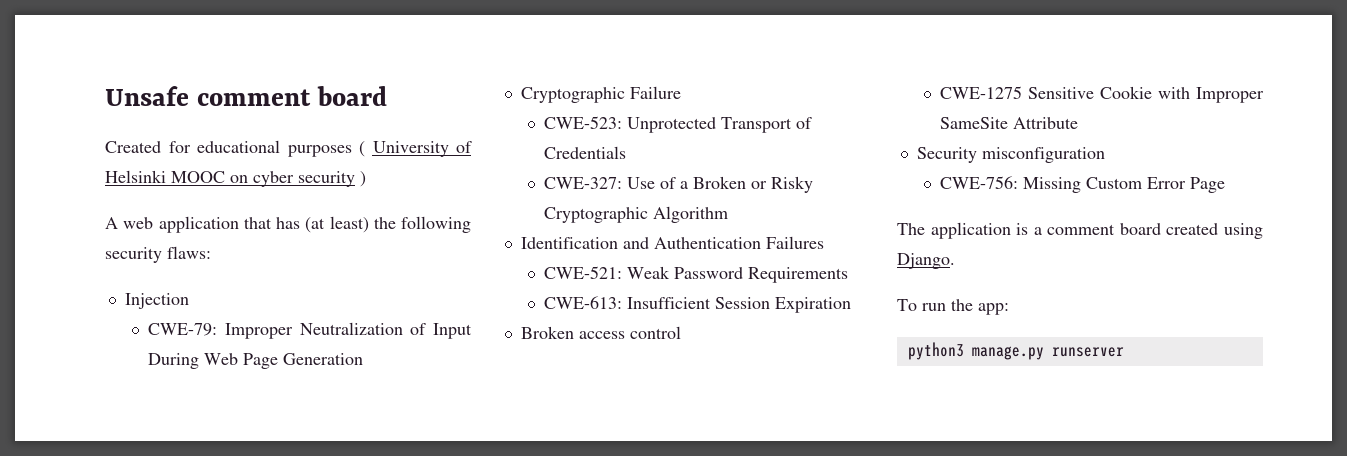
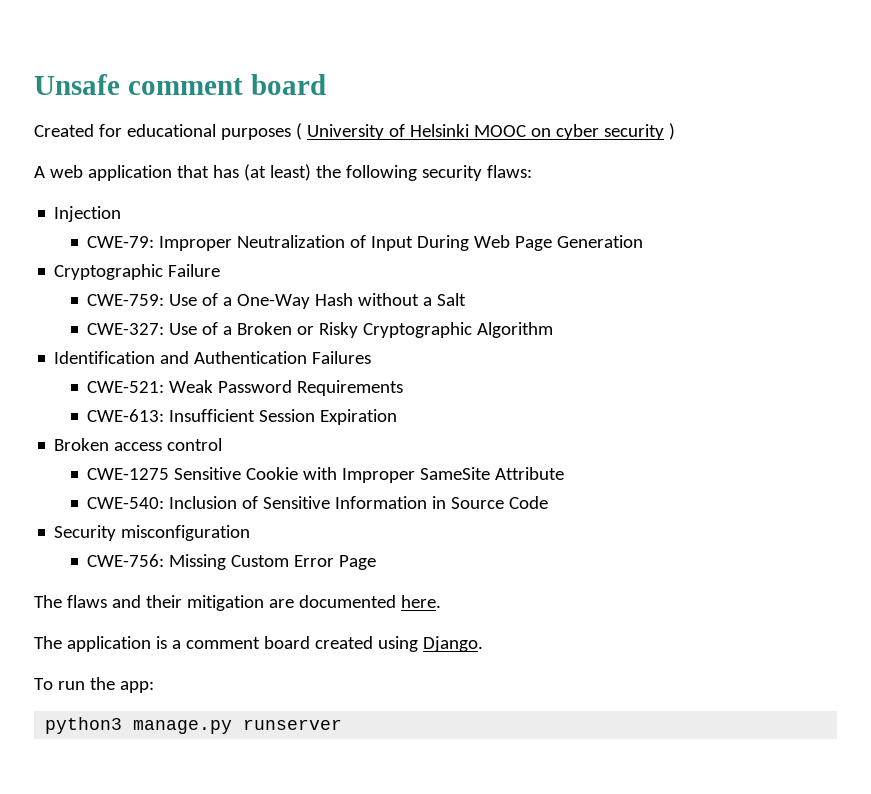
- CWE-523: Unprotected Transport of Credentials
+ CWE-759: Use of a One-Way Hash without a Salt
+ CWE-540: Inclusion of Sensitive Information in Source Code
+ The flaws and their mitigation are documented here.

